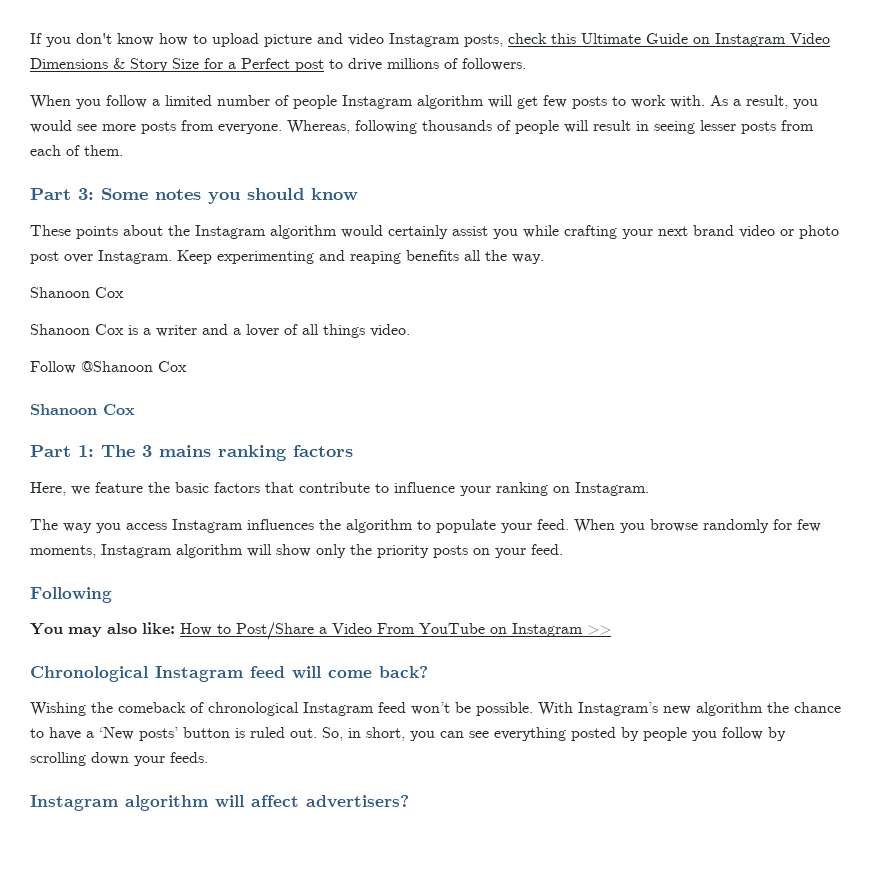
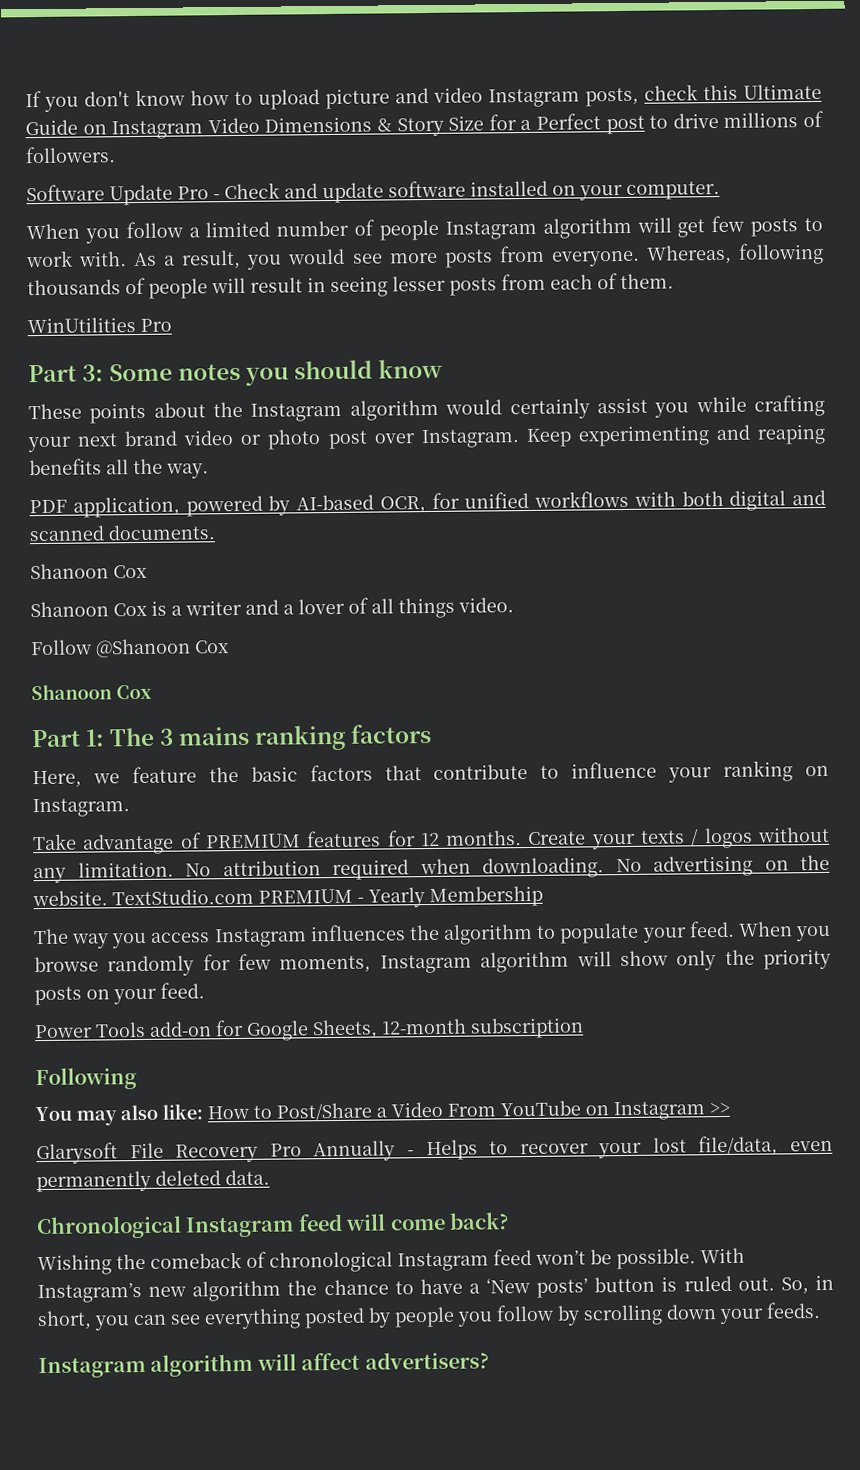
+ Software Update Pro - Check and update software installed on your computer.
+ WinUtilities Pro
+ PDF application, powered by AI-based OCR, for unified workflows with both digital and scanned documents.
+ Take advantage of PREMIUM features for 12 months. Create your texts / logos without any limitation. No attribution required when downloading. No advertising on the website. TextStudio.com PREMIUM - Yearly Membership
+ Power Tools add-on for Google Sheets, 12-month subscription
+ Glarysoft File Recovery Pro Annually - Helps to recover your lost file/data, even permanently deleted data.

